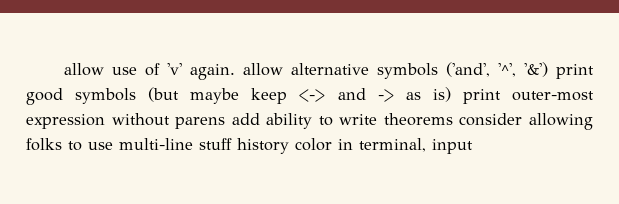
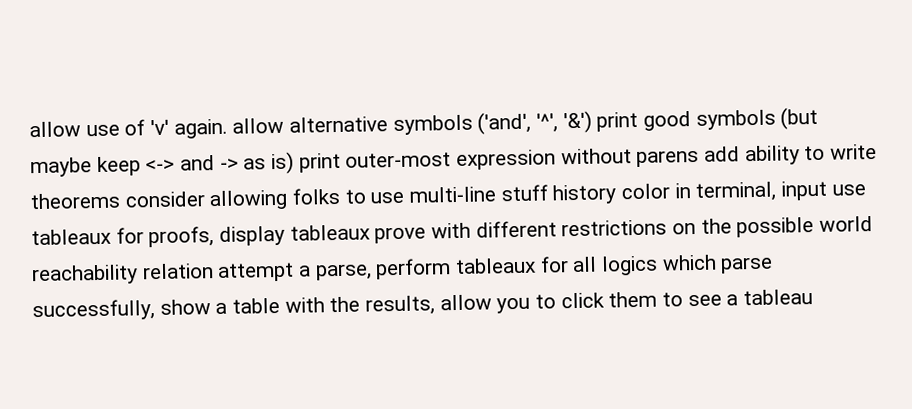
- allow use of 'v' again. allow alternative symbols ('and', '^', '&') print good symbols (but maybe keep <-> and -> as is) print outer-most expression without parens add ability to write theorems consider allowing folks to use multi-line stuff history color in terminal, input
+ allow use of 'v' again. allow alternative symbols ('and', '^', '&') print good symbols (but maybe keep <-> and -> as is) print outer-most expression without parens add ability to write theorems consider allowing folks to use multi-line stuff history color in terminal, input use tableaux for proofs, display tableaux prove with different restrictions on the possible world reachability relation attempt a parse, perform tableaux for all logics which parse successfully, show a table with the results, allow you to click them to see a tableau

